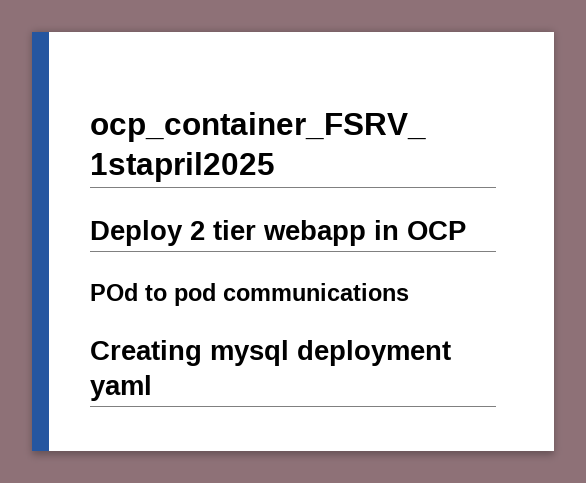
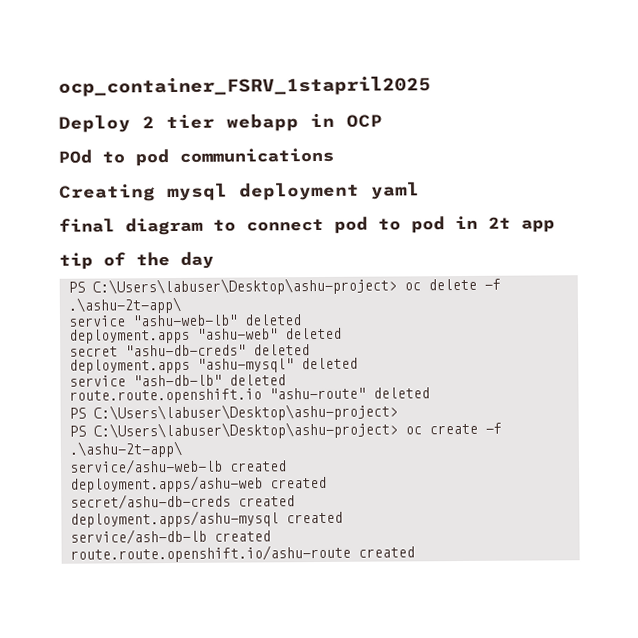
+ final diagram to connect pod to pod in 2t app
+ tip of the day
+ PS C:\Users\labuser\Desktop\ashu-project> oc delete -f .\ashu-2t-app\
+ service "ashu-web-lb" deleted
+ deployment.apps "ashu-web" deleted
+ secret "ashu-db-creds" deleted
+ deployment.apps "ashu-mysql" deleted
+ service "ash-db-lb" deleted
+ route.route.openshift.io "ashu-route" deleted
+ PS C:\Users\labuser\Desktop\ashu-project>
+ PS C:\Users\labuser\Desktop\ashu-project> oc create -f .\ashu-2t-app\
+ service/ashu-web-lb created
+ deployment.apps/ashu-web created
+ secret/ashu-db-creds created
+ deployment.apps/ashu-mysql created
+ service/ash-db-lb created
+ route.route.openshift.io/ashu-route created

